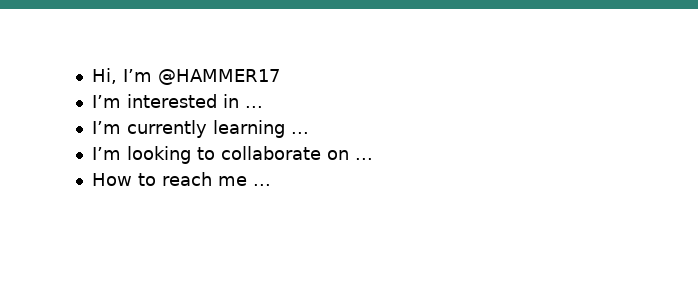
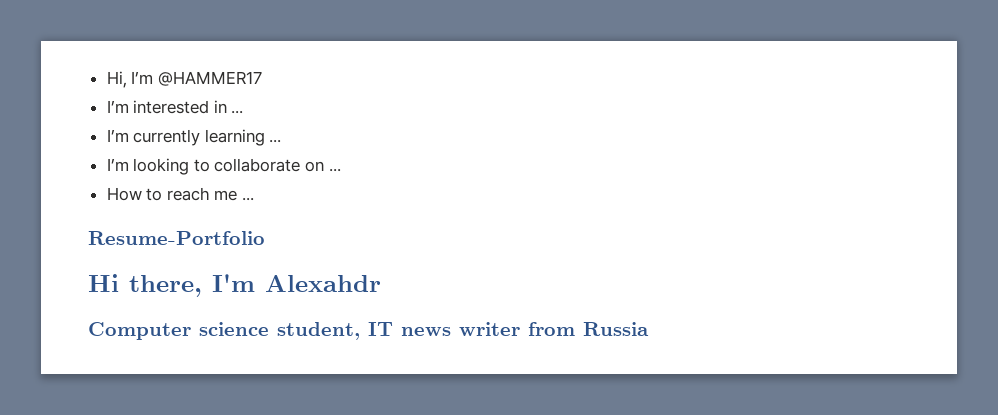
+ Resume-Portfolio
+ Hi there, I'm Alexahdr
+ Computer science student, IT news writer from Russia

